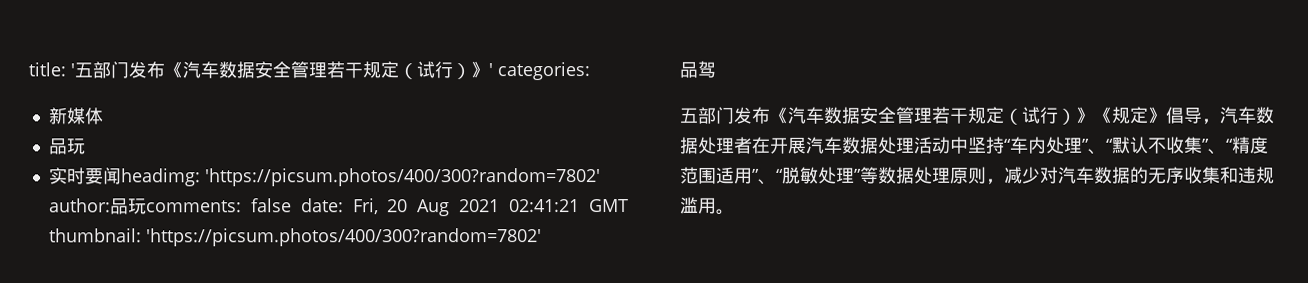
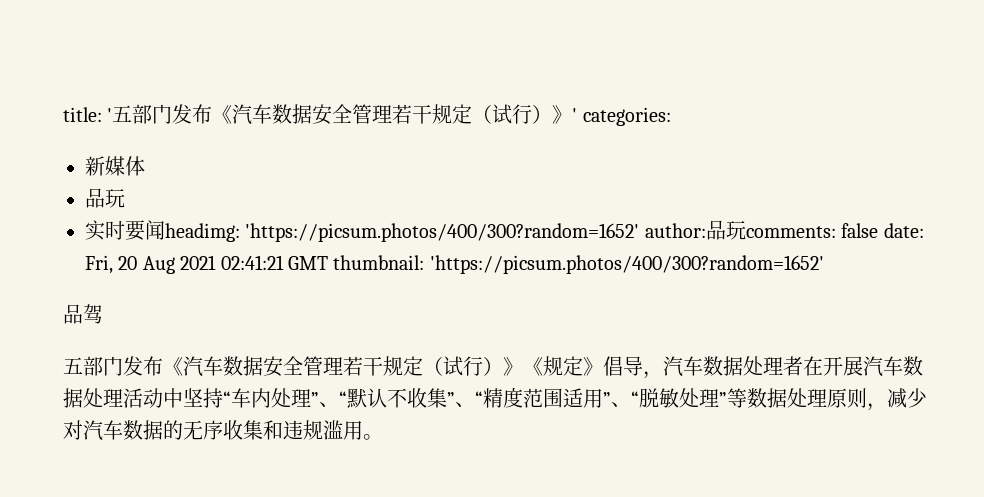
- 实时要闻headimg: 'https://picsum.photos/400/300?random=7802' author:品玩comments: false date: Fri, 20 Aug 2021 02:41:21 GMT thumbnail: 'https://picsum.photos/400/300?random=7802'
+ 实时要闻headimg: 'https://picsum.photos/400/300?random=1652' author:品玩comments: false date: Fri, 20 Aug 2021 02:41:21 GMT thumbnail: 'https://picsum.photos/400/300?random=1652'

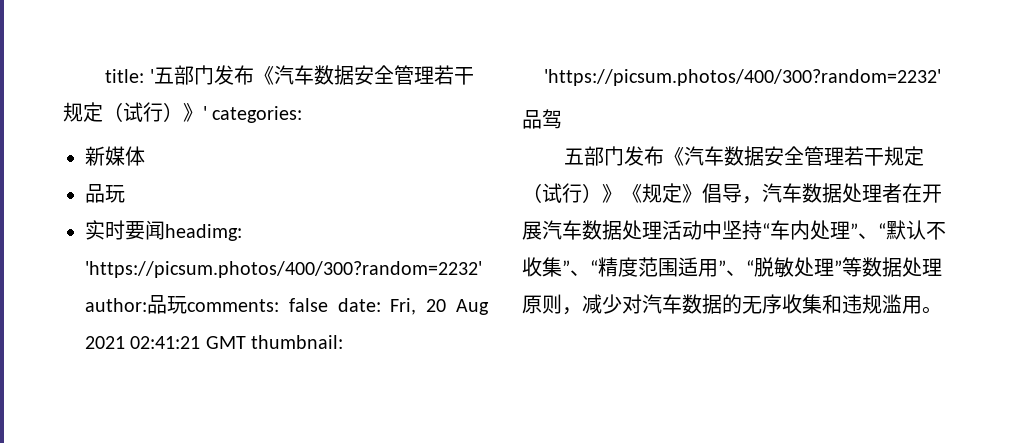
- 实时要闻headimg: 'https://picsum.photos/400/300?random=1652' author:品玩comments: false date: Fri, 20 Aug 2021 02:41:21 GMT thumbnail: 'https://picsum.photos/400/300?random=1652'
+ 实时要闻headimg: 'https://picsum.photos/400/300?random=2232' author:品玩comments: false date: Fri, 20 Aug 2021 02:41:21 GMT thumbnail: 'https://picsum.photos/400/300?random=2232'

